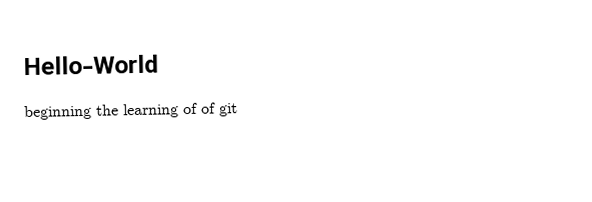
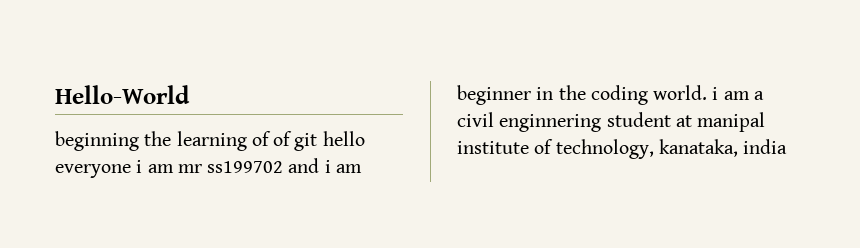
- beginning the learning of of git
+ beginning the learning of of git hello everyone i am mr ss199702 and i am beginner in the coding world. i am a civil enginnering student at manipal institute of technology, kanataka, india

